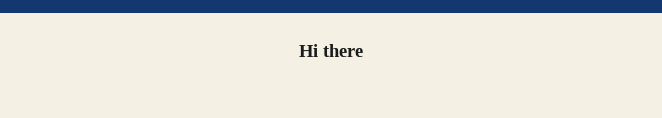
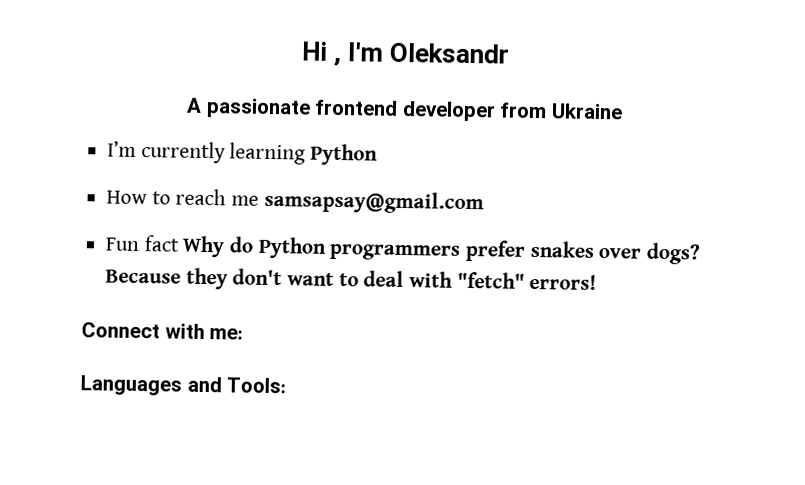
- Hi there
+ Hi , I'm Oleksandr
+ A passionate frontend developer from Ukraine
+ I’m currently learning Python
+ How to reach me samsapsay@gmail.com
+ Fun fact Why do Python programmers prefer snakes over dogs? Because they don't want to deal with "fetch" errors!
+ Connect with me:
+ Languages and Tools:

